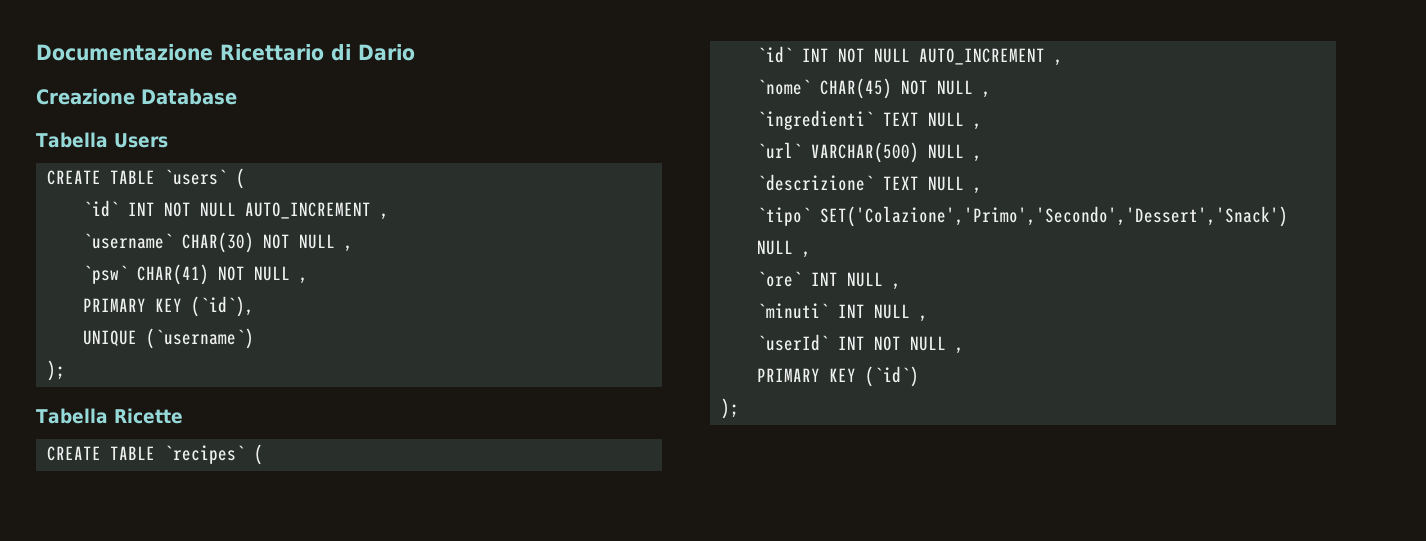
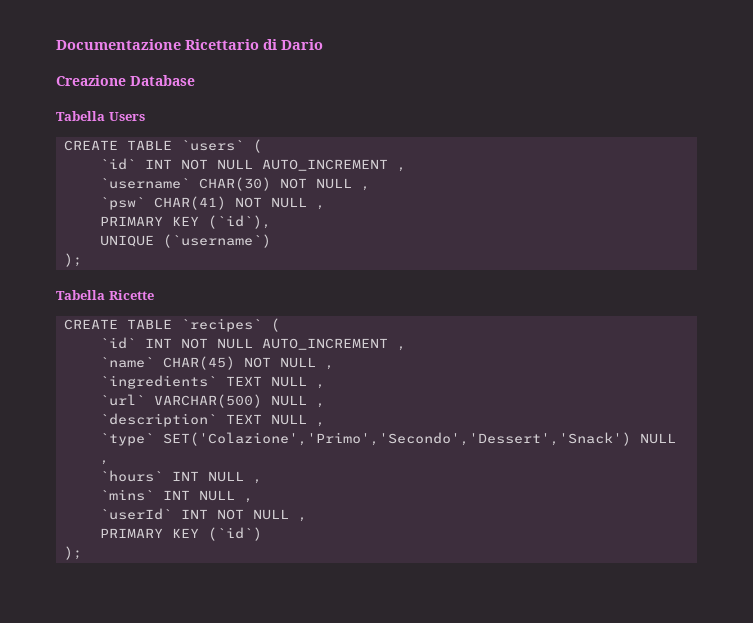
- `nome` CHAR(45) NOT NULL ,
+ `name` CHAR(45) NOT NULL ,
- `ingredienti` TEXT NULL ,
+ `ingredients` TEXT NULL ,
- `descrizione` TEXT NULL ,
- `tipo` SET('Colazione','Primo','Secondo','Dessert','Snack') NULL ,
+ `description` TEXT NULL ,
+ `type` SET('Colazione','Primo','Secondo','Dessert','Snack') NULL ,
- `ore` INT NULL ,
- `minuti` INT NULL ,
+ `hours` INT NULL ,
+ `mins` INT NULL ,

